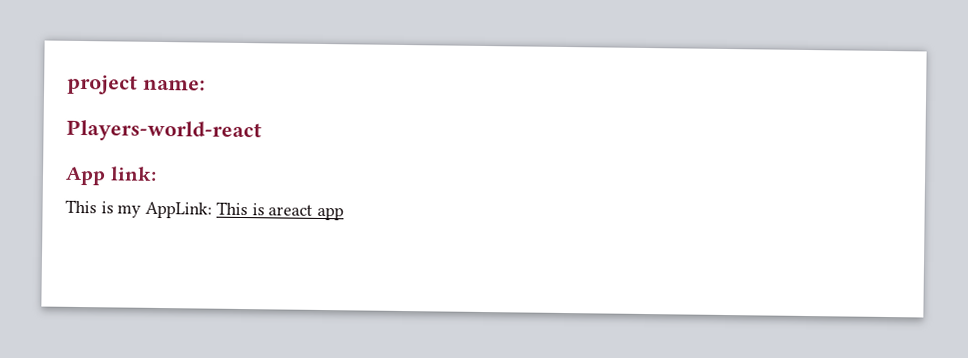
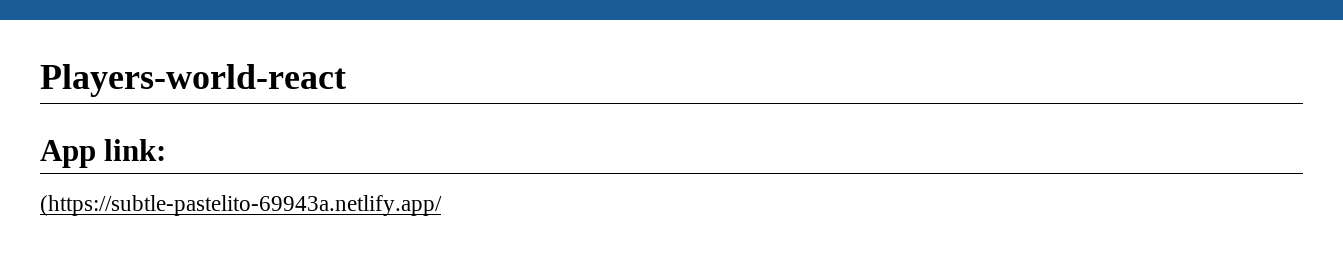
- project name:
- This is my AppLink: This is areact app
+ (https://subtle-pastelito-69943a.netlify.app/

